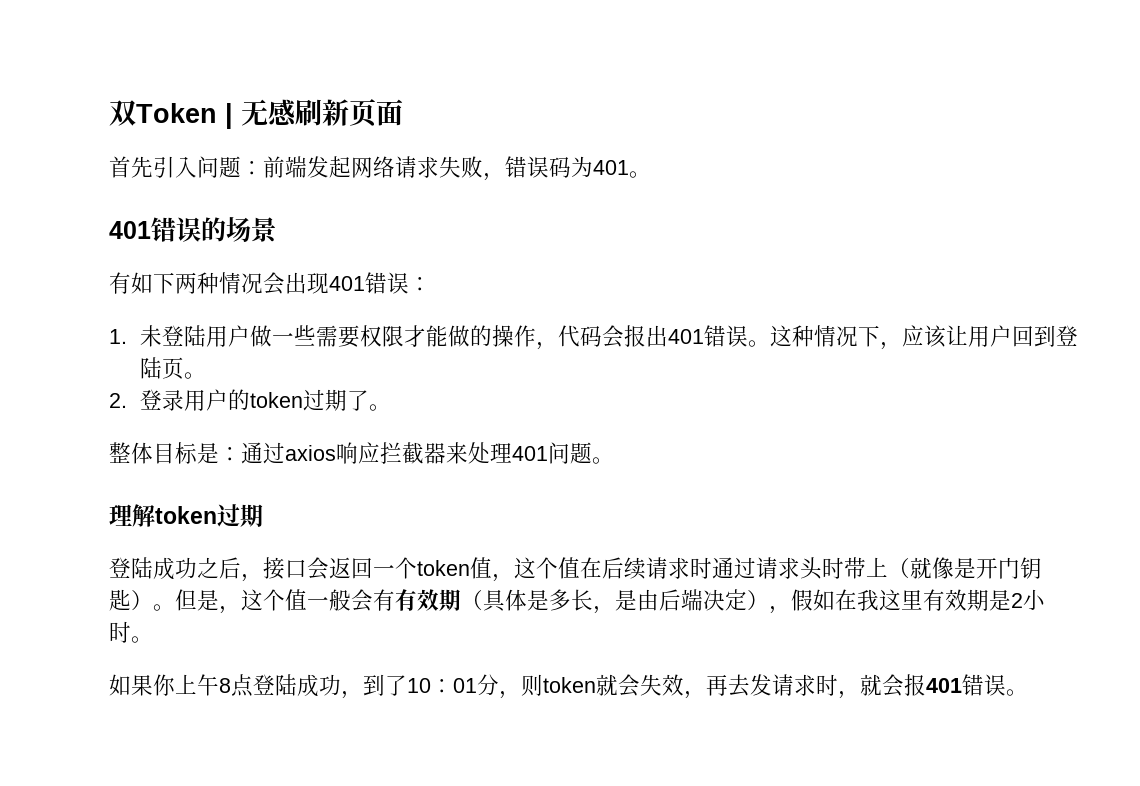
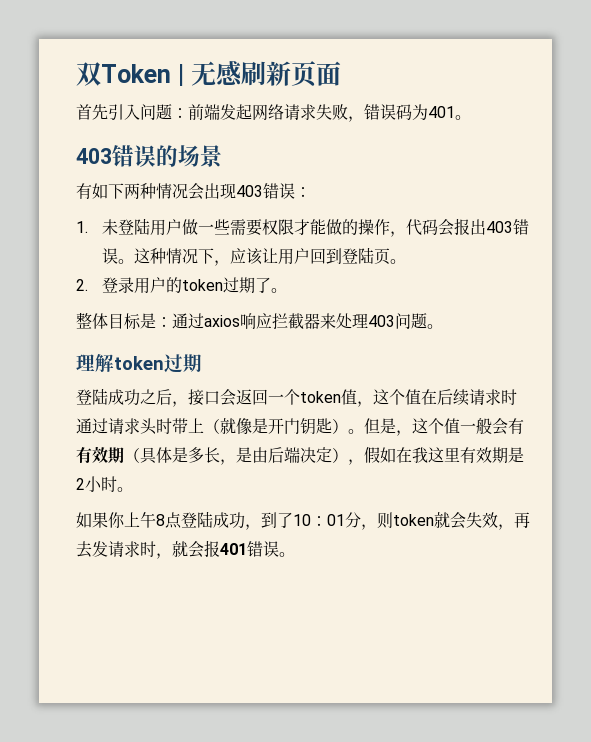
- 401错误的场景
+ 403错误的场景
- 有如下两种情况会出现401错误：
+ 有如下两种情况会出现403错误：
- 1.未登陆用户做一些需要权限才能做的操作，代码会报出401错误。
+ 1.未登陆用户做一些需要权限才能做的操作，代码会报出403错误。
- 整体目标是：通过axios响应拦截器来处理401问题。
+ 整体目标是：通过axios响应拦截器来处理403问题。

